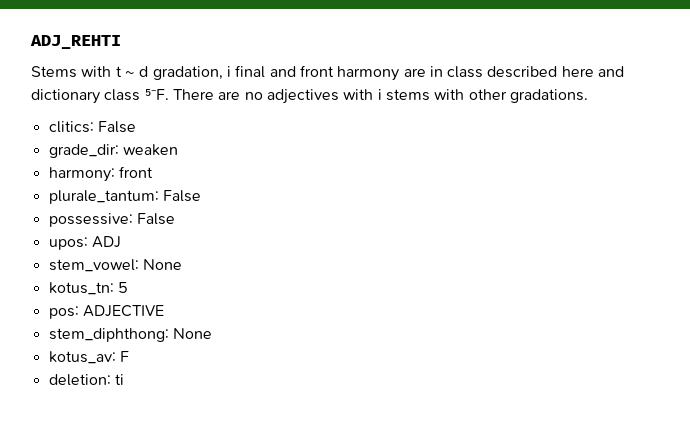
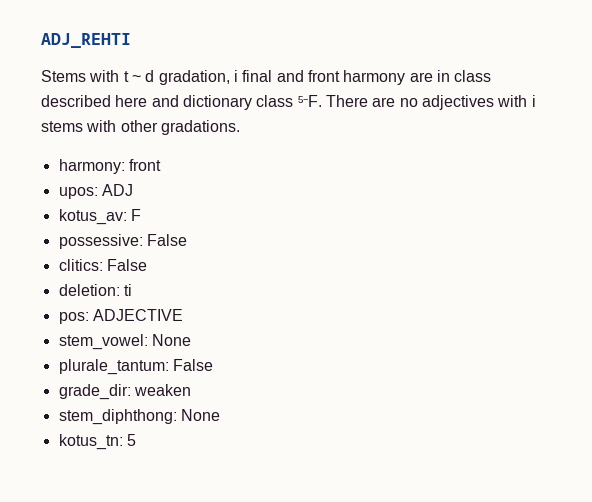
+ harmony: front
+ upos: ADJ
+ kotus_av: F
+ possessive: False
  clitics: False
+ deletion: ti
+ pos: ADJECTIVE
+ stem_vowel: None
+ plurale_tantum: False
  grade_dir: weaken
- harmony: front
- plurale_tantum: False
- possessive: False
- upos: ADJ
- stem_vowel: None
+ stem_diphthong: None
  kotus_tn: 5
- pos: ADJECTIVE
- stem_diphthong: None
- kotus_av: F
- deletion: ti

